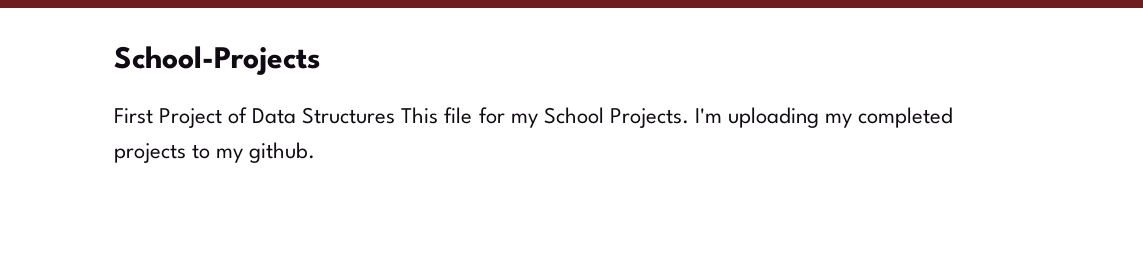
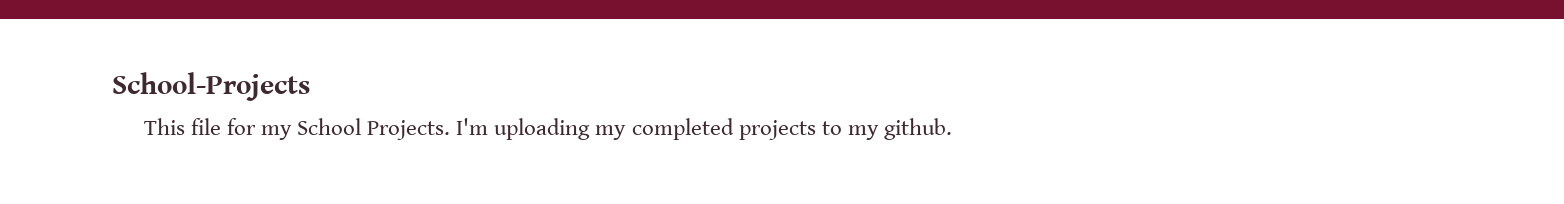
- First Project of Data Structures This file for my School Projects.
+ This file for my School Projects.

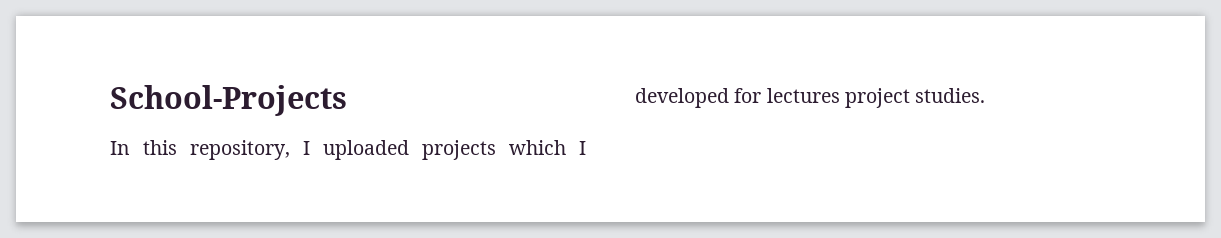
- This file for my School Projects. I'm uploading my completed projects to my github.
+ In this repository, I uploaded projects which I developed for lectures project studies.

